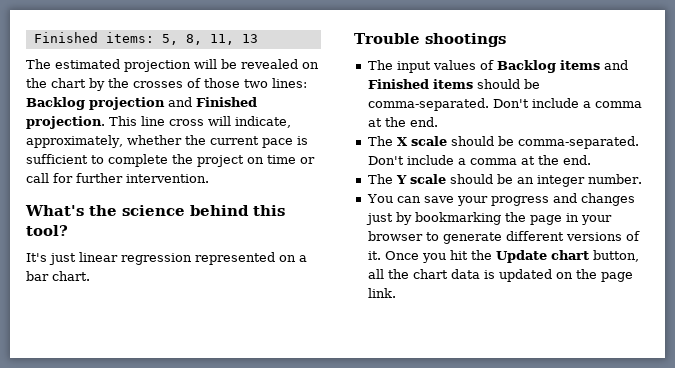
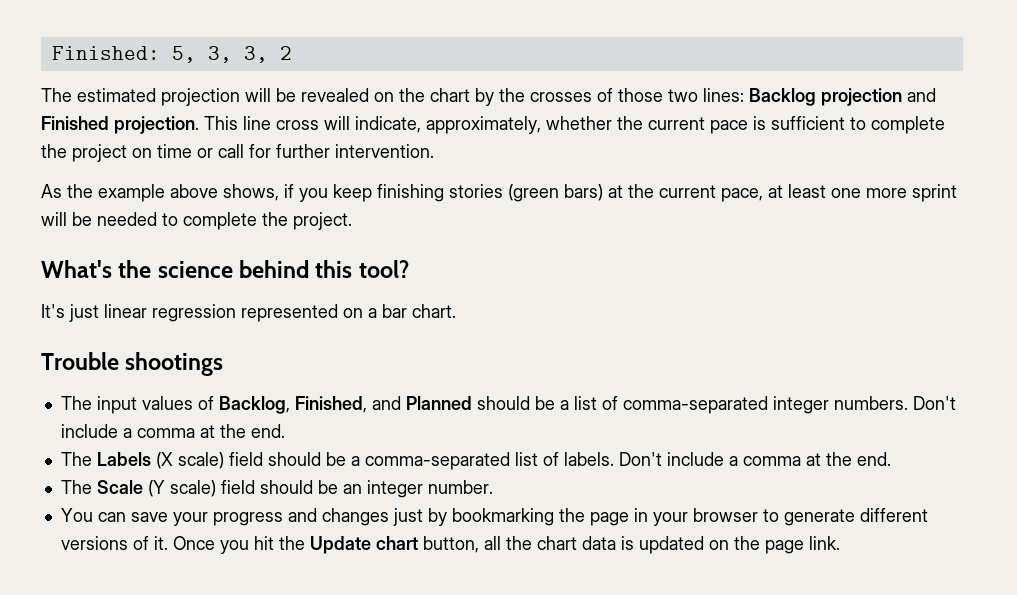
- Finished items: 5, 8, 11, 13
+ Finished: 5, 3, 3, 2
+ As the example above shows, if you keep finishing stories (green bars) at the current pace, at least one more sprint will be needed to complete the project.
- The input values of Backlog items and Finished items should be comma-separated. Don't include a comma at the end.
- The X scale should be comma-separated. Don't include a comma at the end.
- The Y scale should be an integer number.
+ The input values of Backlog, Finished, and Planned should be a list of comma-separated integer numbers. Don't include a comma at the end.
+ The Labels (X scale) field should be a comma-separated list of labels. Don't include a comma at the end.
+ The Scale (Y scale) field should be an integer number.

